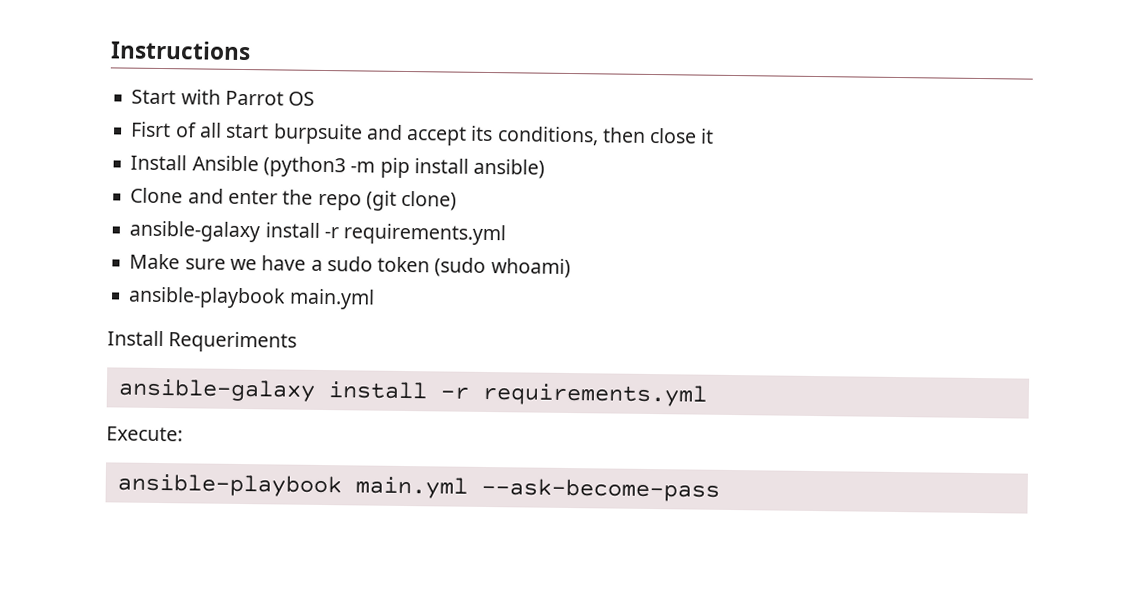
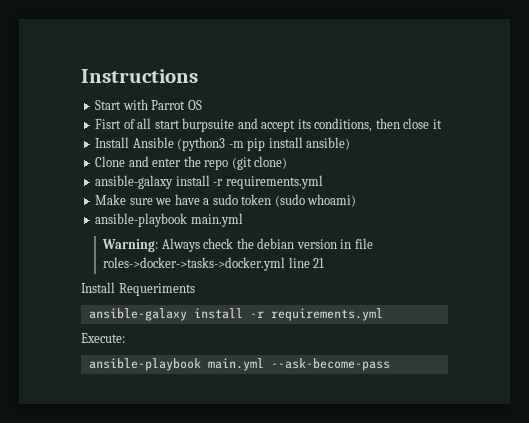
+ Warning: Always check the debian version in file roles->docker->tasks->docker.yml line 21

